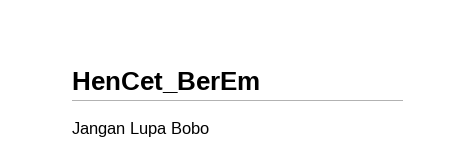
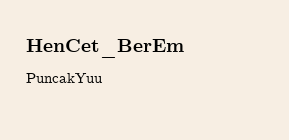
- Jangan Lupa Bobo
+ PuncakYuu

